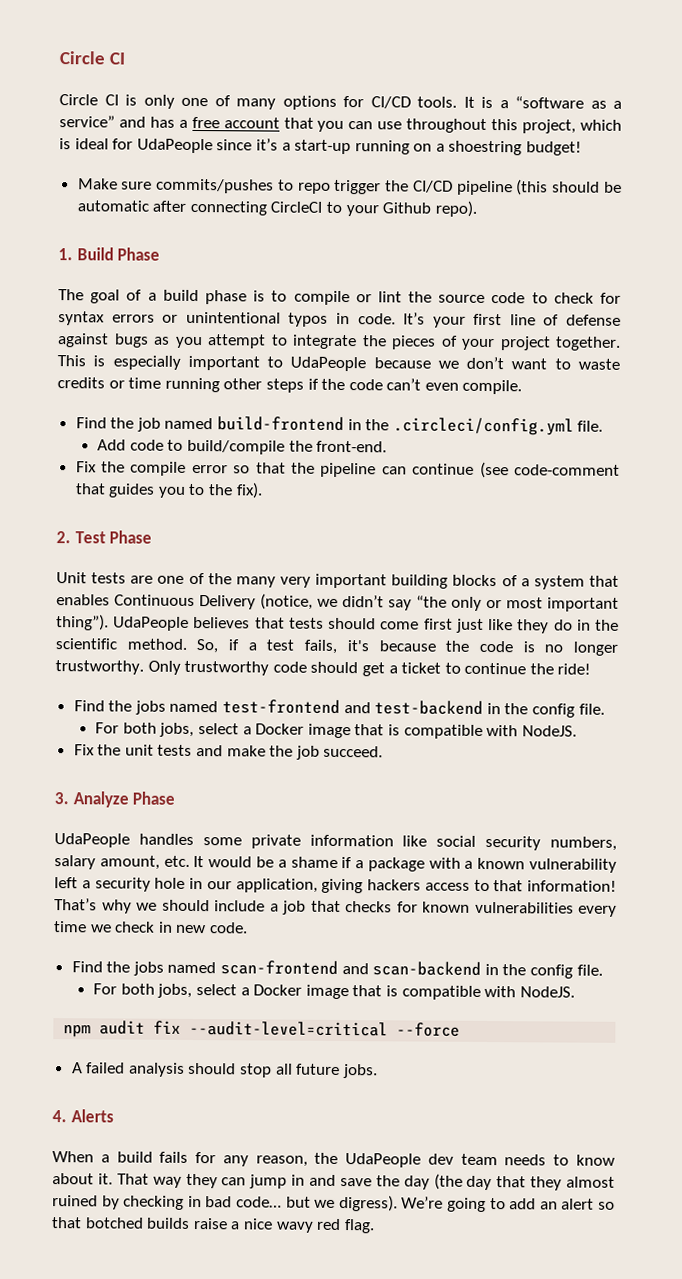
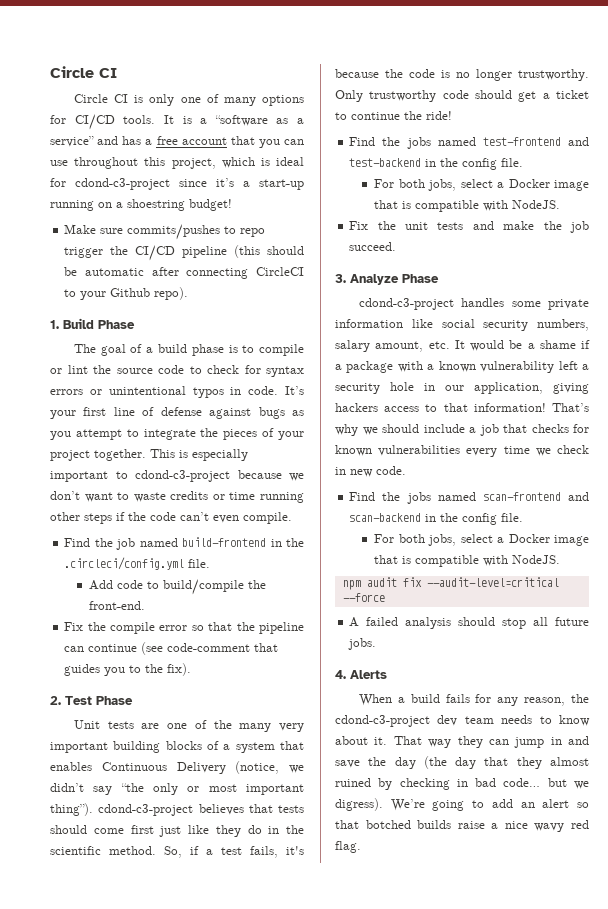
- It is a “software as a service” and has a free account that you can use throughout this project, which is ideal for UdaPeople since it’s a start-up running on a shoestring budget!
+ It is a “software as a service” and has a free account that you can use throughout this project, which is ideal for cdond-c3-project since it’s a start-up running on a shoestring budget!
- This is especially important to UdaPeople because we don’t want to waste credits or time running other steps if the code can’t even compile.
+ This is especially important to cdond-c3-project because we don’t want to waste credits or time running other steps if the code can’t even compile.
- Unit tests are one of the many very important building blocks of a system that enables Continuous Delivery (notice, we didn’t say “the only or most important thing”). UdaPeople believes that tests should come first just like they do in the scientific method.
+ Unit tests are one of the many very important building blocks of a system that enables Continuous Delivery (notice, we didn’t say “the only or most important thing”). cdond-c3-project believes that tests should come first just like they do in the scientific method.
- UdaPeople handles some private information like social security numbers, salary amount, etc. It would be a shame if a package with a known vulnerability left a security hole in our application, giving hackers access to that information!
+ cdond-c3-project handles some private information like social security numbers, salary amount, etc. It would be a shame if a package with a known vulnerability left a security hole in our application, giving hackers access to that information!
- When a build fails for any reason, the UdaPeople dev team needs to know about it.
+ When a build fails for any reason, the cdond-c3-project dev team needs to know about it.

